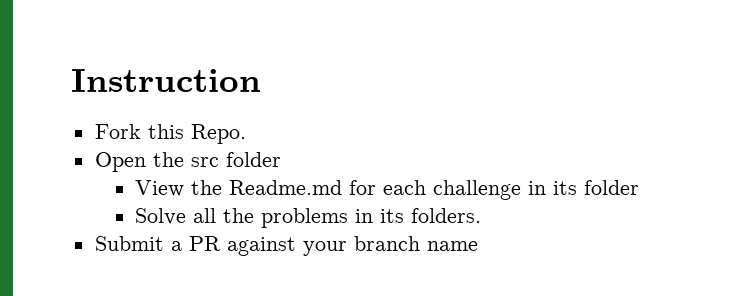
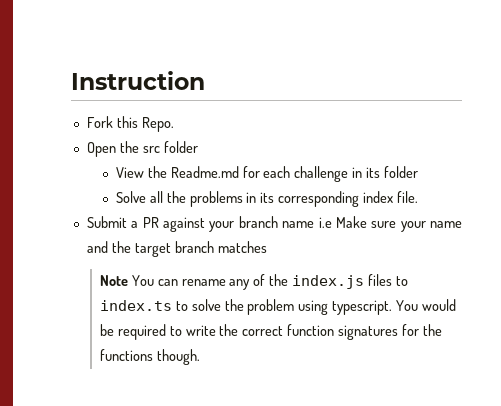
- Solve all the problems in its folders.
+ Solve all the problems in its corresponding index file.
- Submit a PR against your branch name
+ Submit a PR against your branch name i.e Make sure your name and the target branch matches
+ Note You can rename any of the index.js files to index.ts to solve the problem using typescript. You would be required to write the correct function signatures for the functions though.

